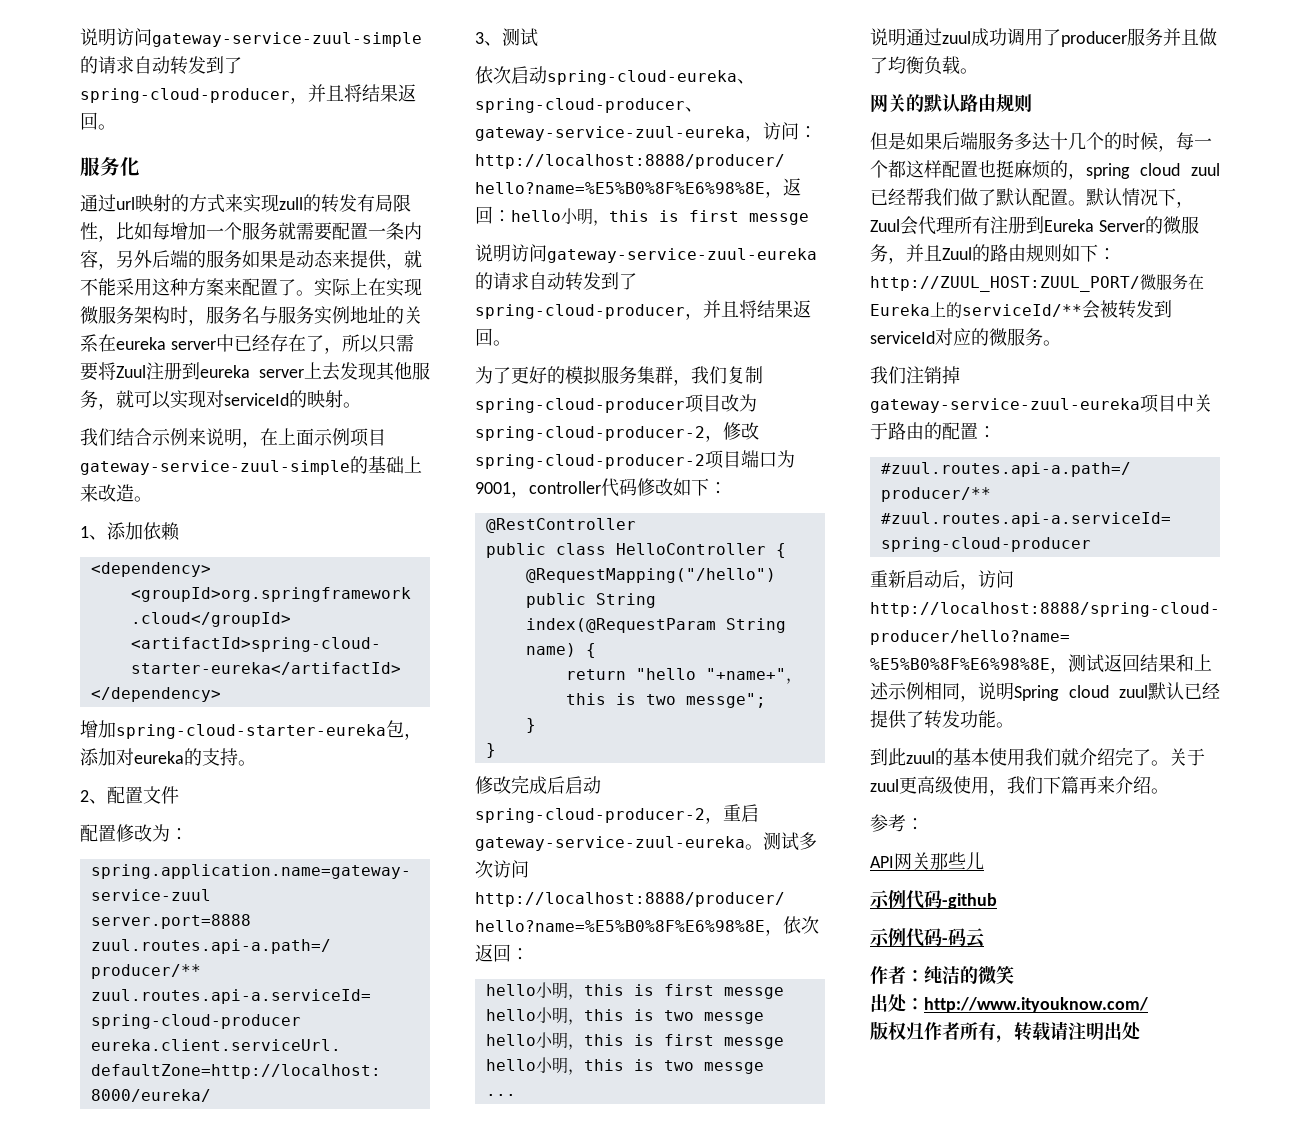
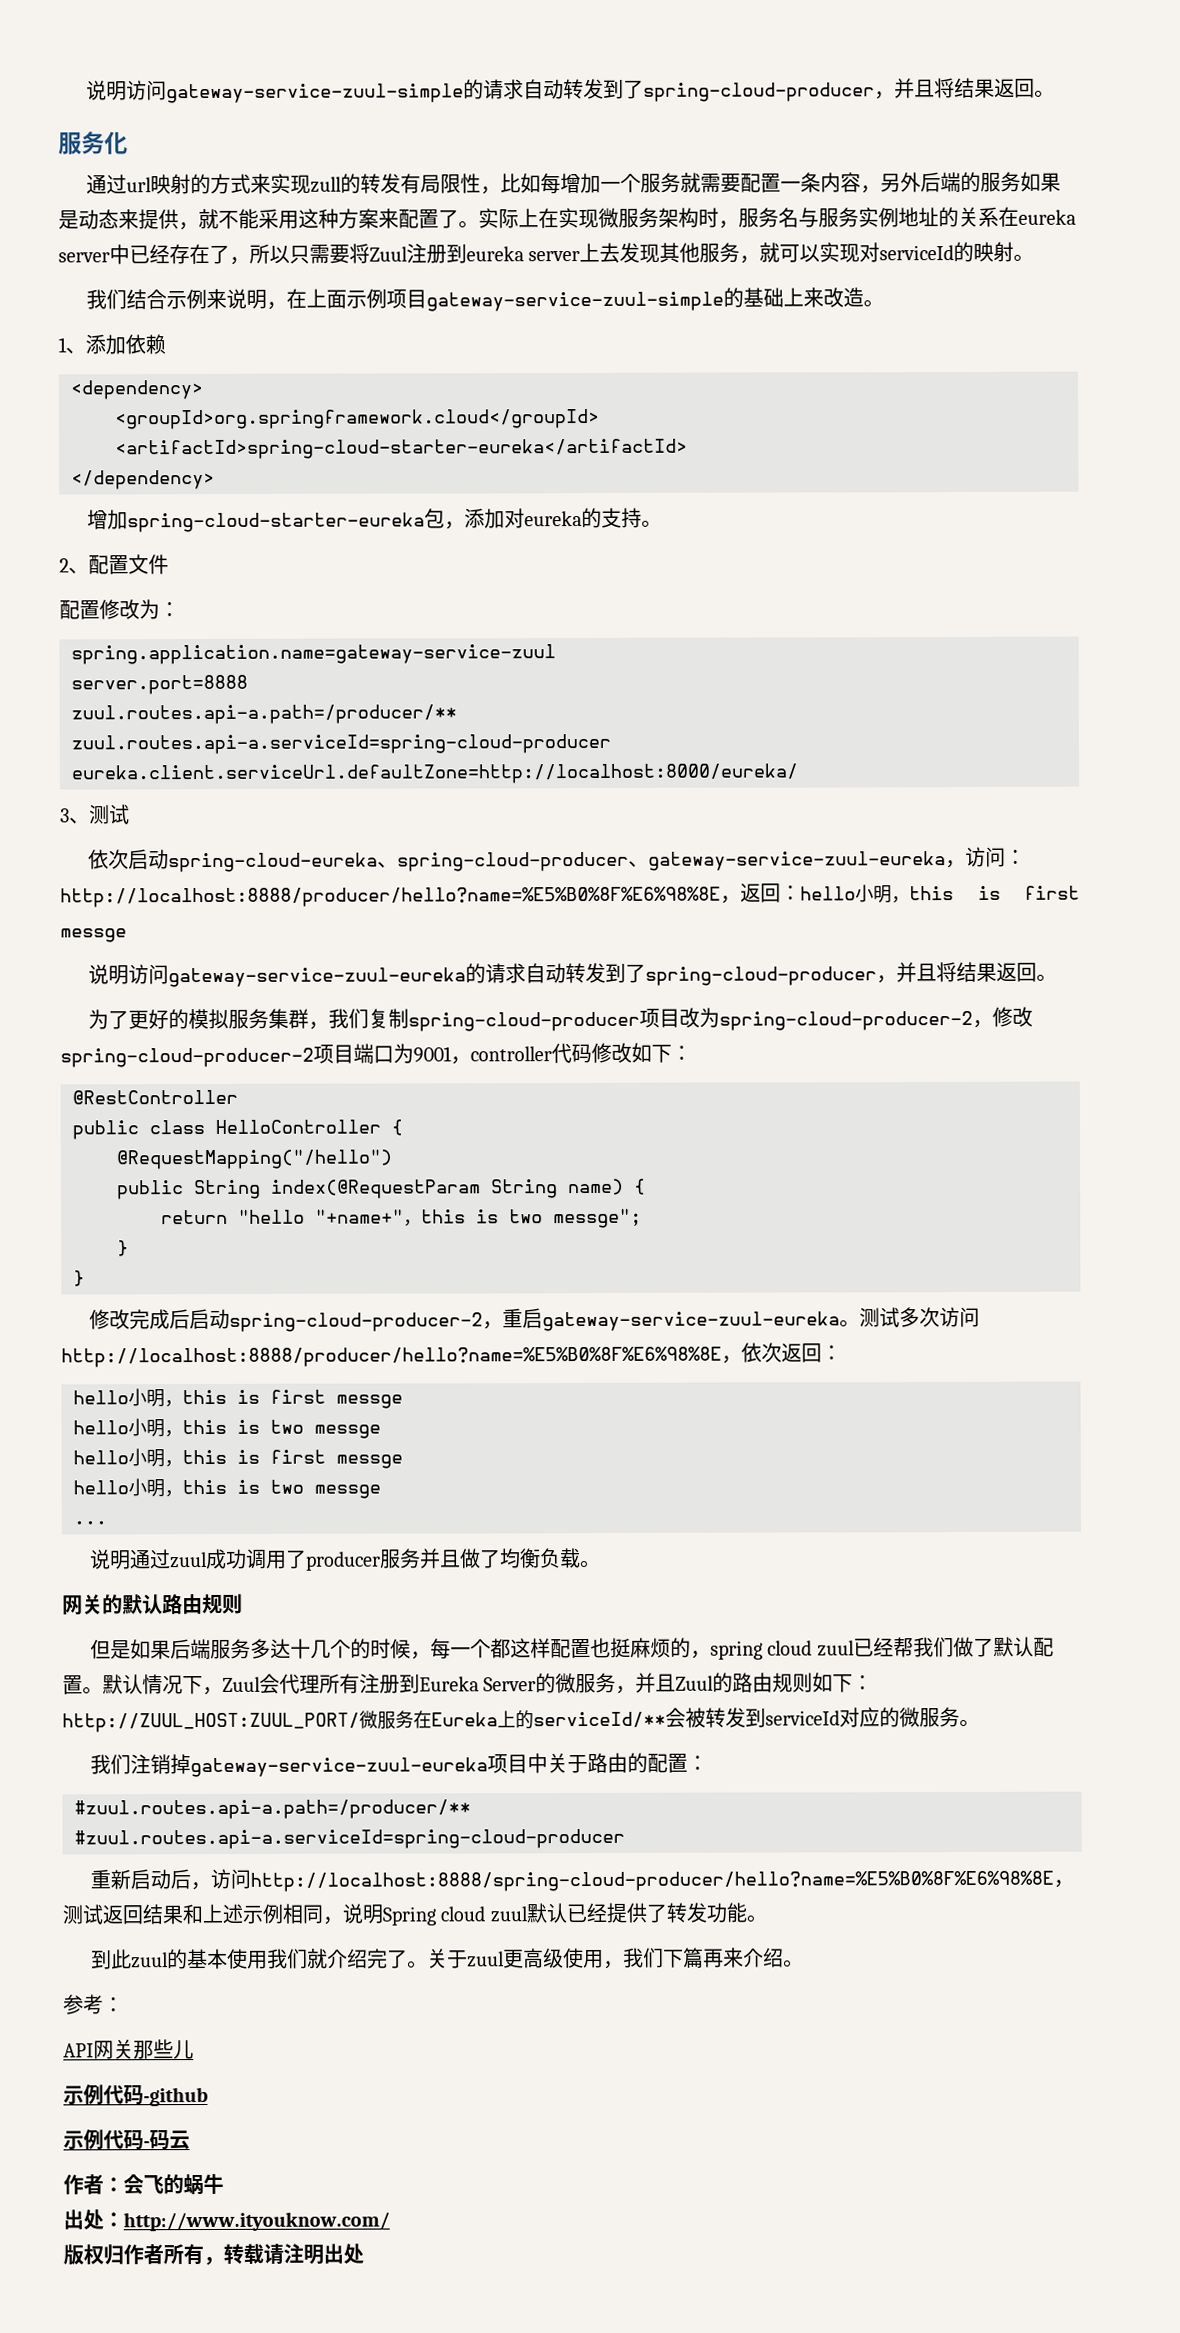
- 作者：纯洁的微笑
+ 作者：会飞的蜗牛

